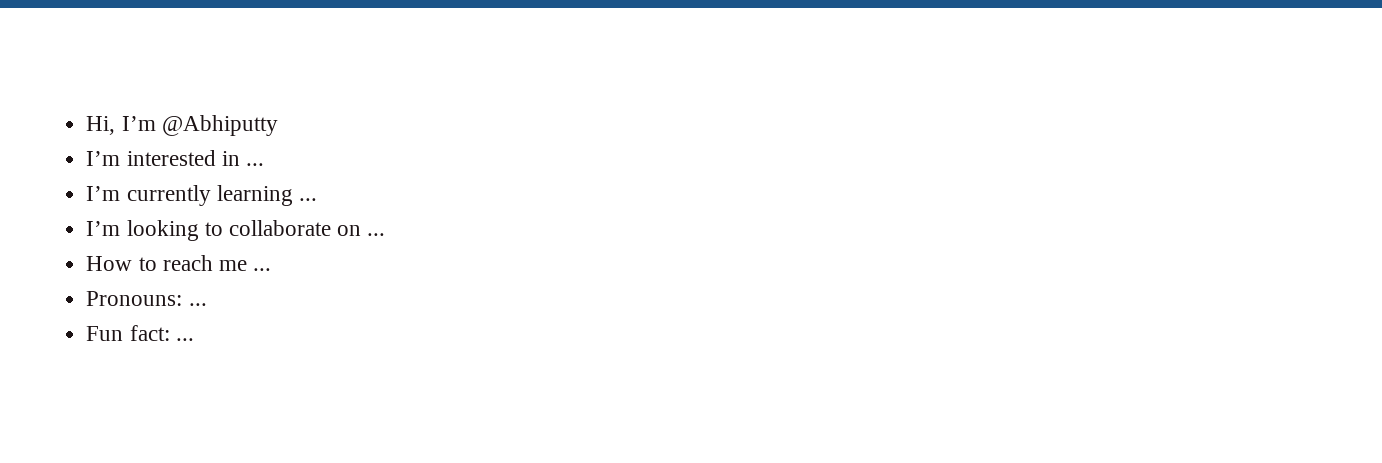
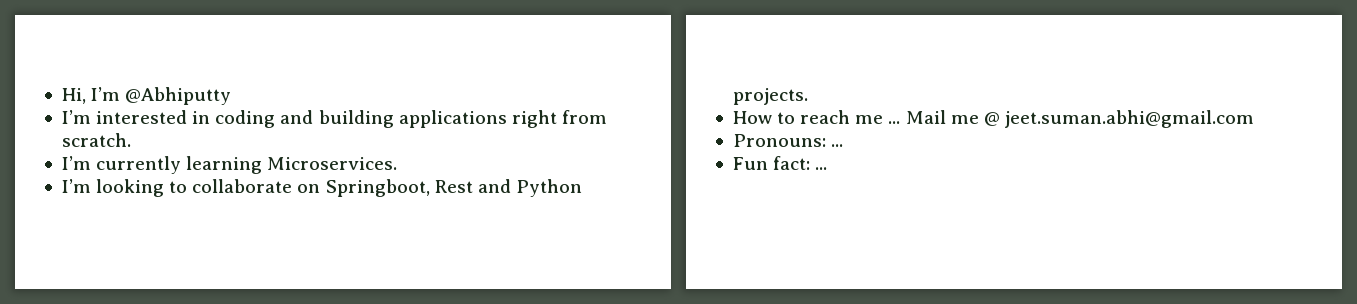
- I’m interested in ...
+ I’m interested in coding and building applications right from scratch.
- I’m currently learning ...
+ I’m currently learning Microservices.
- I’m looking to collaborate on ...
+ I’m looking to collaborate on Springboot, Rest and Python projects.
+ Mail me @ jeet.suman.abhi@gmail.com

